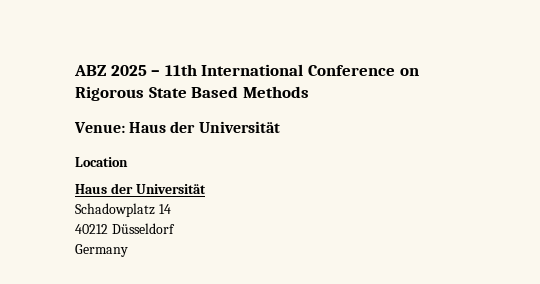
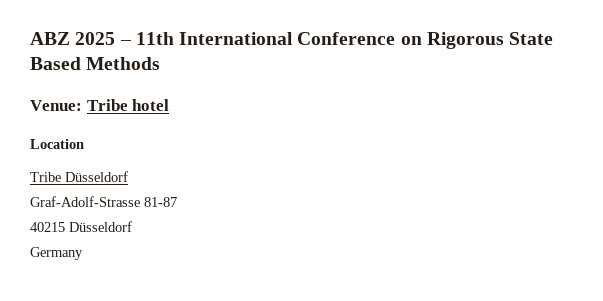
- Venue: Haus der Universität
+ Venue: Tribe hotel
  Location
- Haus der Universität
- Schadowplatz 14
- 40212 Düsseldorf
+ Tribe Düsseldorf
+ Graf-Adolf-Strasse 81-87
+ 40215 Düsseldorf

